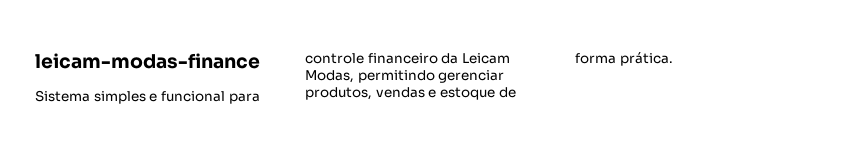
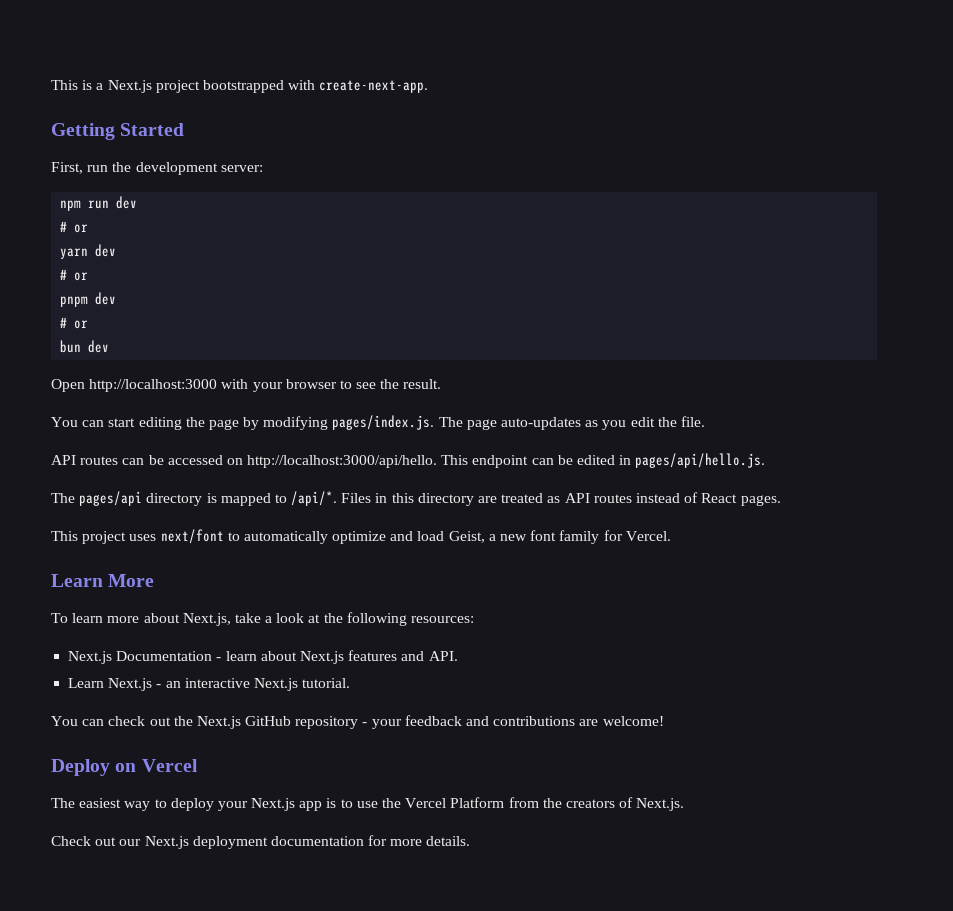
- leicam-modas-finance
- Sistema simples e funcional para controle financeiro da Leicam Modas, permitindo gerenciar produtos, vendas e estoque de forma prática.
+ This is a Next.js project bootstrapped with create-next-app.
+ Getting Started
+ First, run the development server:
+ npm run dev
+ # or
+ yarn dev
+ # or
+ pnpm dev
+ # or
+ bun dev
+ Open http://localhost:3000 with your browser to see the result.
+ You can start editing the page by modifying pages/index.js. The page auto-updates as you edit the file.
+ API routes can be accessed on http://localhost:3000/api/hello. This endpoint can be edited in pages/api/hello.js.
+ The pages/api directory is mapped to /api/*. Files in this directory are treated as API routes instead of React pages.
+ This project uses next/font to automatically optimize and load Geist, a new font family for Vercel.
+ Learn More
+ To learn more about Next.js, take a look at the following resources:
+ Next.js Documentation - learn about Next.js features and API.
+ Learn Next.js - an interactive Next.js tutorial.
+ You can check out the Next.js GitHub repository - your feedback and contributions are welcome!
+ Deploy on Vercel
+ The easiest way to deploy your Next.js app is to use the Vercel Platform from the creators of Next.js.
+ Check out our Next.js deployment documentation for more details.

